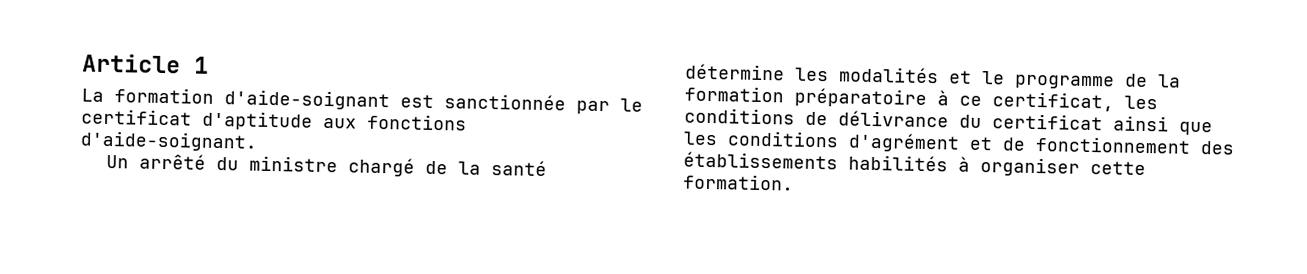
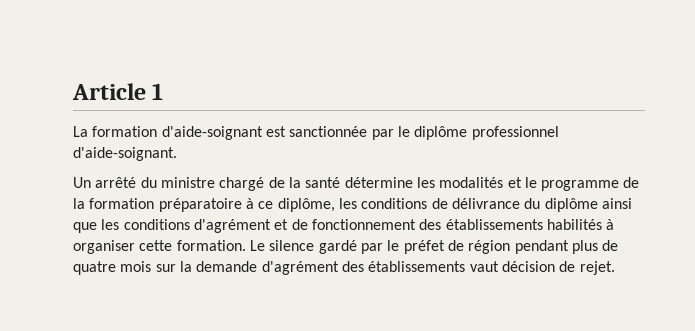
- La formation d'aide-soignant est sanctionnée par le certificat d'aptitude aux fonctions d'aide-soignant.
+ La formation d'aide-soignant est sanctionnée par le diplôme professionnel d'aide-soignant.
- Un arrêté du ministre chargé de la santé détermine les modalités et le programme de la formation préparatoire à ce certificat, les conditions de délivrance du certificat ainsi que les conditions d'agrément et de fonctionnement des établissements habilités à organiser cette formation.
+ Un arrêté du ministre chargé de la santé détermine les modalités et le programme de la formation préparatoire à ce diplôme, les conditions de délivrance du diplôme ainsi que les conditions d'agrément et de fonctionnement des établissements habilités à organiser cette formation.
+ Le silence gardé par le préfet de région pendant plus de quatre mois sur la demande d'agrément des établissements vaut décision de rejet.

